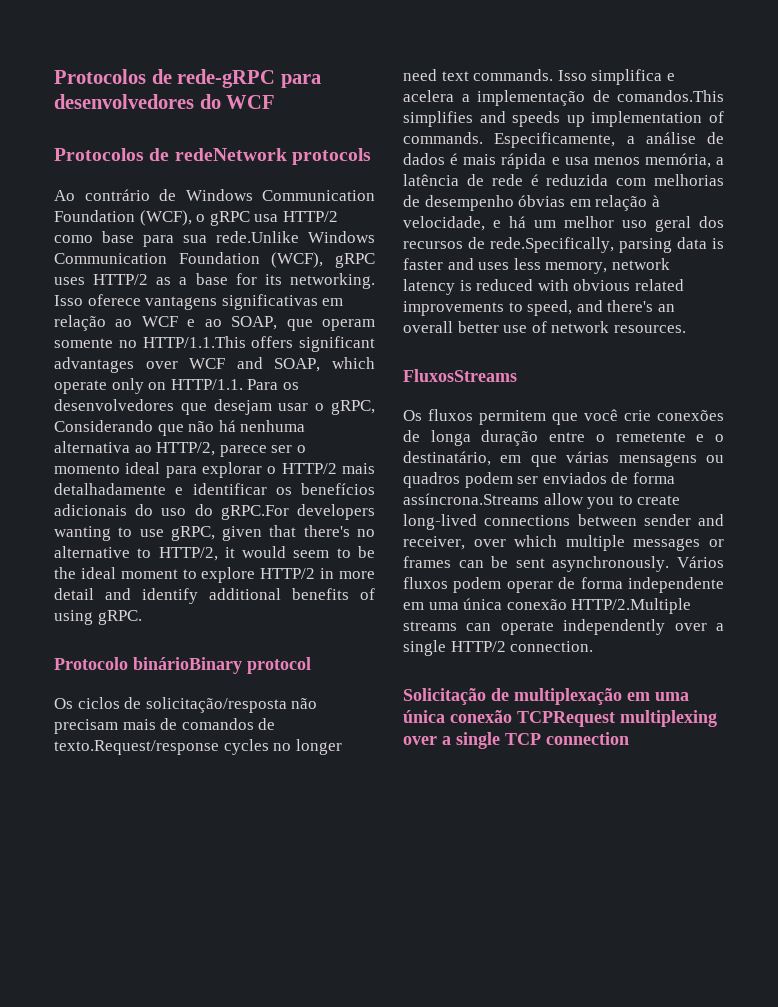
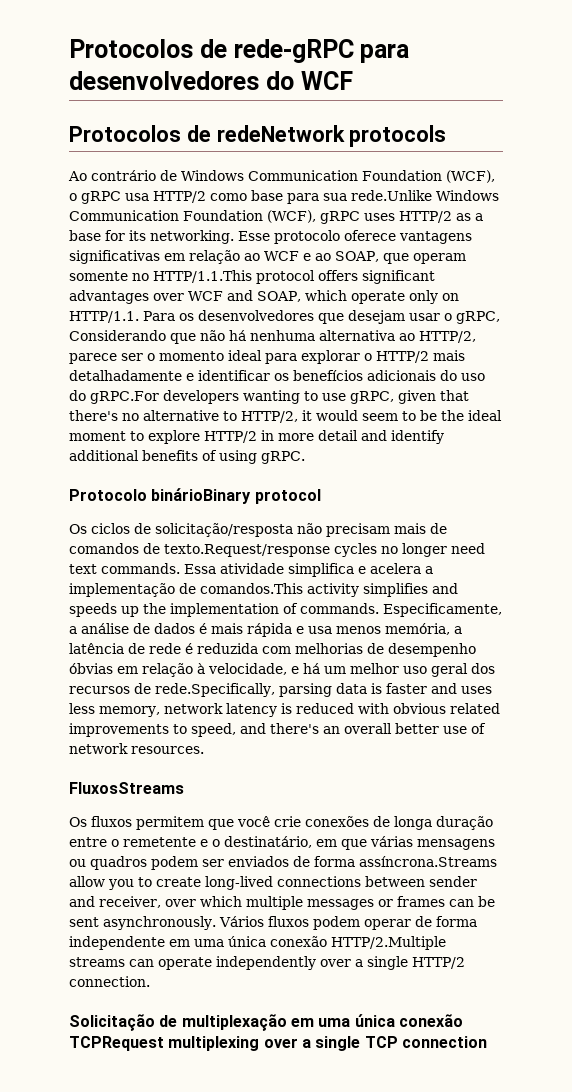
- Isso oferece vantagens significativas em relação ao WCF e ao SOAP, que operam somente no HTTP/1.1.This offers significant advantages over WCF and SOAP, which operate only on HTTP/1.1. Para os desenvolvedores que desejam usar o gRPC, Considerando que não há nenhuma alternativa ao HTTP/2, parece ser o momento ideal para explorar o HTTP/2 mais detalhadamente e identificar os benefícios adicionais do uso do gRPC.For developers wanting to use gRPC, given that there's no alternative to HTTP/2, it would seem to be the ideal moment to explore HTTP/2 in more detail and identify additional benefits of using gRPC.
+ Esse protocolo oferece vantagens significativas em relação ao WCF e ao SOAP, que operam somente no HTTP/1.1.This protocol offers significant advantages over WCF and SOAP, which operate only on HTTP/1.1. Para os desenvolvedores que desejam usar o gRPC, Considerando que não há nenhuma alternativa ao HTTP/2, parece ser o momento ideal para explorar o HTTP/2 mais detalhadamente e identificar os benefícios adicionais do uso do gRPC.For developers wanting to use gRPC, given that there's no alternative to HTTP/2, it would seem to be the ideal moment to explore HTTP/2 in more detail and identify additional benefits of using gRPC.
- Isso simplifica e acelera a implementação de comandos.This simplifies and speeds up implementation of commands.
+ Essa atividade simplifica e acelera a implementação de comandos.This activity simplifies and speeds up the implementation of commands.

